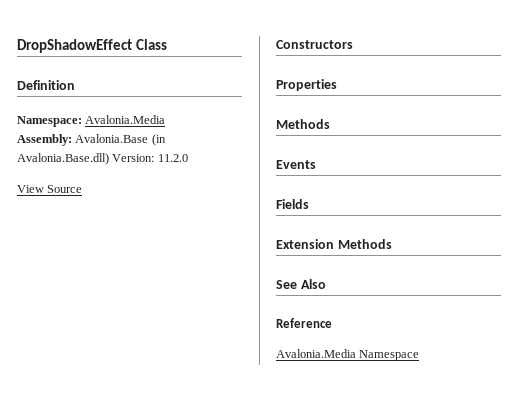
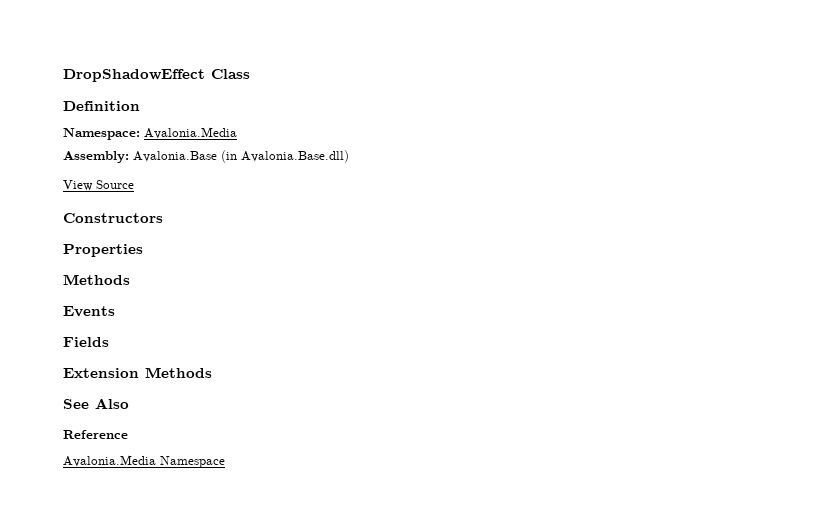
- Assembly: Avalonia.Base (in Avalonia.Base.dll) Version: 11.2.0
+ Assembly: Avalonia.Base (in Avalonia.Base.dll)

